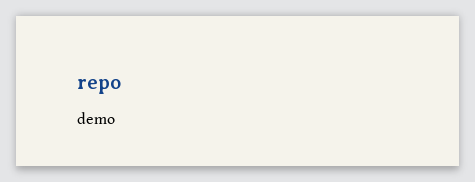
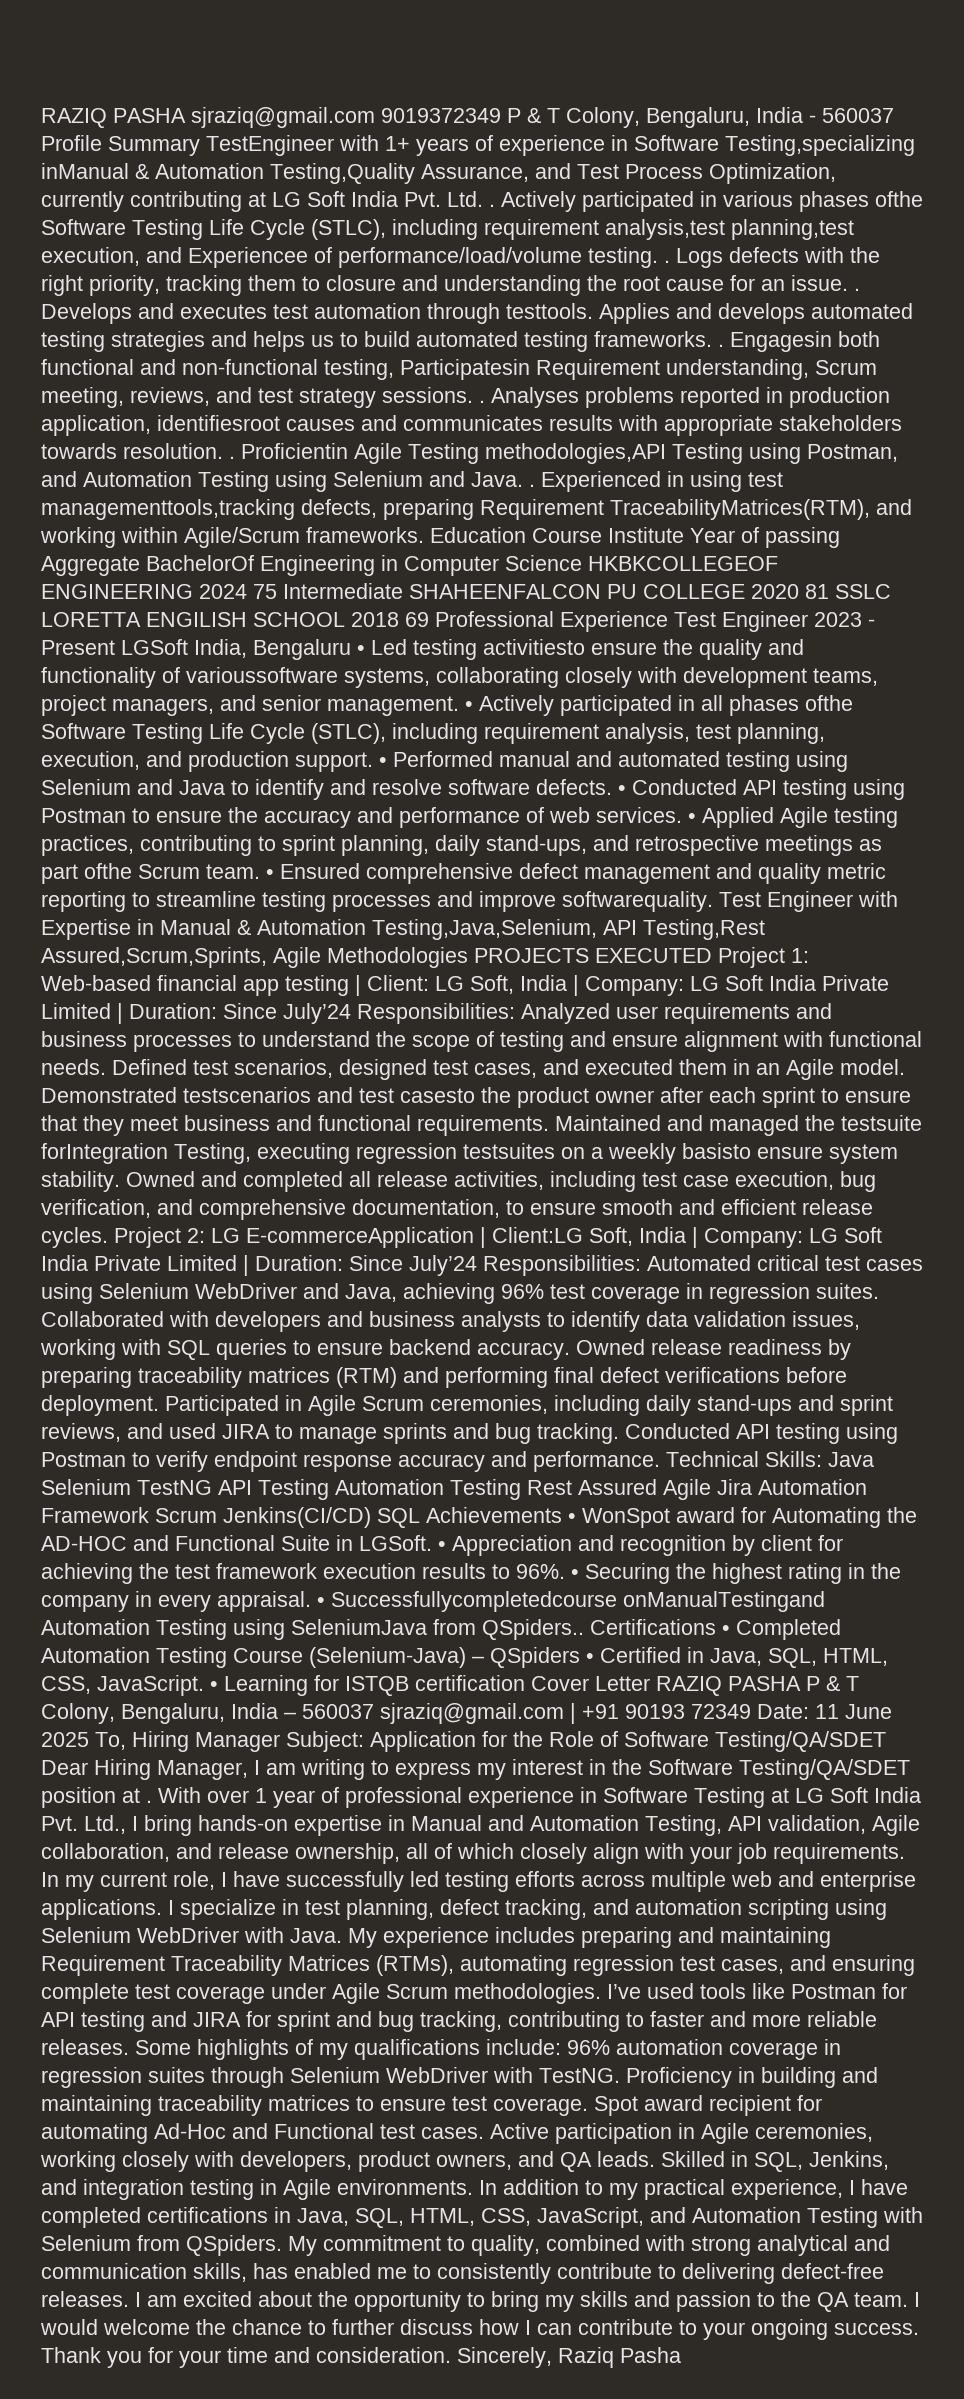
- repo
- demo
+ RAZIQ PASHA sjraziq@gmail.com 9019372349 P & T Colony, Bengaluru, India - 560037 Profile Summary TestEngineer with 1+ years of experience in Software Testing,specializing inManual & Automation Testing,Quality Assurance, and Test Process Optimization, currently contributing at LG Soft India Pvt. Ltd. . Actively participated in various phases ofthe Software Testing Life Cycle (STLC), including requirement analysis,test planning,test execution, and Experiencee of performance/load/volume testing. . Logs defects with the right priority, tracking them to closure and understanding the root cause for an issue. . Develops and executes test automation through testtools. Applies and develops automated testing strategies and helps us to build automated testing frameworks. . Engagesin both functional and non-functional testing, Participatesin Requirement understanding, Scrum meeting, reviews, and test strategy sessions. . Analyses problems reported in production application, identifiesroot causes and communicates results with appropriate stakeholders towards resolution. . Proficientin Agile Testing methodologies,API Testing using Postman, and Automation Testing using Selenium and Java. . Experienced in using test managementtools,tracking defects, preparing Requirement TraceabilityMatrices(RTM), and working within Agile/Scrum frameworks. Education Course Institute Year of passing Aggregate BachelorOf Engineering in Computer Science HKBKCOLLEGEOF ENGINEERING 2024 75 Intermediate SHAHEENFALCON PU COLLEGE 2020 81 SSLC LORETTA ENGILISH SCHOOL 2018 69 Professional Experience Test Engineer 2023 - Present LGSoft India, Bengaluru • Led testing activitiesto ensure the quality and functionality of varioussoftware systems, collaborating closely with development teams, project managers, and senior management. • Actively participated in all phases ofthe Software Testing Life Cycle (STLC), including requirement analysis, test planning, execution, and production support. • Performed manual and automated testing using Selenium and Java to identify and resolve software defects. • Conducted API testing using Postman to ensure the accuracy and performance of web services. • Applied Agile testing practices, contributing to sprint planning, daily stand-ups, and retrospective meetings as part ofthe Scrum team. • Ensured comprehensive defect management and quality metric reporting to streamline testing processes and improve softwarequality. Test Engineer with Expertise in Manual & Automation Testing,Java,Selenium, API Testing,Rest Assured,Scrum,Sprints, Agile Methodologies PROJECTS EXECUTED Project 1: Web-based financial app testing | Client: LG Soft, India | Company: LG Soft India Private Limited | Duration: Since July’24 Responsibilities: Analyzed user requirements and business processes to understand the scope of testing and ensure alignment with functional needs. Defined test scenarios, designed test cases, and executed them in an Agile model. Demonstrated testscenarios and test casesto the product owner after each sprint to ensure that they meet business and functional requirements. Maintained and managed the testsuite forIntegration Testing, executing regression testsuites on a weekly basisto ensure system stability. Owned and completed all release activities, including test case execution, bug verification, and comprehensive documentation, to ensure smooth and efficient release cycles. Project 2: LG E-commerceApplication | Client:LG Soft, India | Company: LG Soft India Private Limited | Duration: Since July’24 Responsibilities: Automated critical test cases using Selenium WebDriver and Java, achieving 96% test coverage in regression suites. Collaborated with developers and business analysts to identify data validation issues, working with SQL queries to ensure backend accuracy. Owned release readiness by preparing traceability matrices (RTM) and performing final defect verifications before deployment. Participated in Agile Scrum ceremonies, including daily stand-ups and sprint reviews, and used JIRA to manage sprints and bug tracking. Conducted API testing using Postman to verify endpoint response accuracy and performance. Technical Skills: Java Selenium TestNG API Testing Automation Testing Rest Assured Agile Jira Automation Framework Scrum Jenkins(CI/CD) SQL Achievements • WonSpot award for Automating the AD-HOC and Functional Suite in LGSoft. • Appreciation and recognition by client for achieving the test framework execution results to 96%. • Securing the highest rating in the company in every appraisal. • Successfullycompletedcourse onManualTestingand Automation Testing using SeleniumJava from QSpiders.. Certifications • Completed Automation Testing Course (Selenium-Java) – QSpiders • Certified in Java, SQL, HTML, CSS, JavaScript. • Learning for ISTQB certification Cover Letter RAZIQ PASHA P & T Colony, Bengaluru, India – 560037 sjraziq@gmail.com | +91 90193 72349 Date: 11 June 2025 To, Hiring Manager Subject: Application for the Role of Software Testing/QA/SDET Dear Hiring Manager, I am writing to express my interest in the Software Testing/QA/SDET position at . With over 1 year of professional experience in Software Testing at LG Soft India Pvt. Ltd., I bring hands-on expertise in Manual and Automation Testing, API validation, Agile collaboration, and release ownership, all of which closely align with your job requirements. In my current role, I have successfully led testing efforts across multiple web and enterprise applications. I specialize in test planning, defect tracking, and automation scripting using Selenium WebDriver with Java. My experience includes preparing and maintaining Requirement Traceability Matrices (RTMs), automating regression test cases, and ensuring complete test coverage under Agile Scrum methodologies. I’ve used tools like Postman for API testing and JIRA for sprint and bug tracking, contributing to faster and more reliable releases. Some highlights of my qualifications include: 96% automation coverage in regression suites through Selenium WebDriver with TestNG. Proficiency in building and maintaining traceability matrices to ensure test coverage. Spot award recipient for automating Ad-Hoc and Functional test cases. Active participation in Agile ceremonies, working closely with developers, product owners, and QA leads. Skilled in SQL, Jenkins, and integration testing in Agile environments. In addition to my practical experience, I have completed certifications in Java, SQL, HTML, CSS, JavaScript, and Automation Testing with Selenium from QSpiders. My commitment to quality, combined with strong analytical and communication skills, has enabled me to consistently contribute to delivering defect-free releases. I am excited about the opportunity to bring my skills and passion to the QA team. I would welcome the chance to further discuss how I can contribute to your ongoing success. Thank you for your time and consideration. Sincerely, Raziq Pasha

